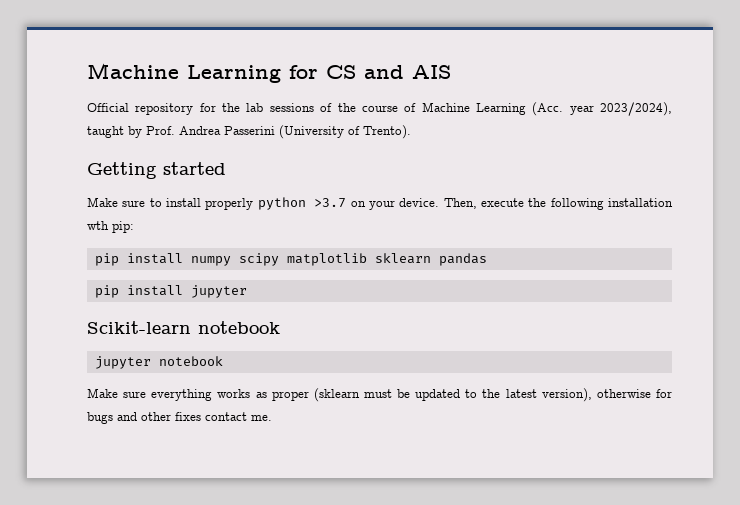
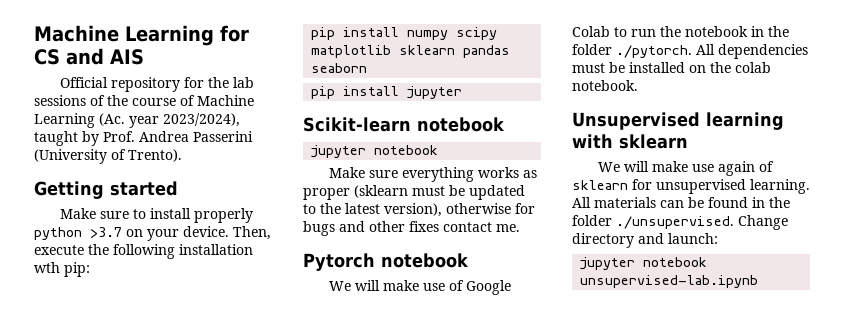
- Official repository for the lab sessions of the course of Machine Learning (Acc. year 2023/2024), taught by Prof. Andrea Passerini (University of Trento).
+ Official repository for the lab sessions of the course of Machine Learning (Ac. year 2023/2024), taught by Prof. Andrea Passerini (University of Trento).
- pip install numpy scipy matplotlib sklearn pandas
+ pip install numpy scipy matplotlib sklearn pandas seaborn
+ Pytorch notebook
+ We will make use of Google Colab to run the notebook in the folder ./pytorch. All dependencies must be installed on the colab notebook.
+ Unsupervised learning with sklearn
+ We will make use again of sklearn for unsupervised learning. All materials can be found in the folder ./unsupervised. Change directory and launch:
+ jupyter notebook unsupervised-lab.ipynb

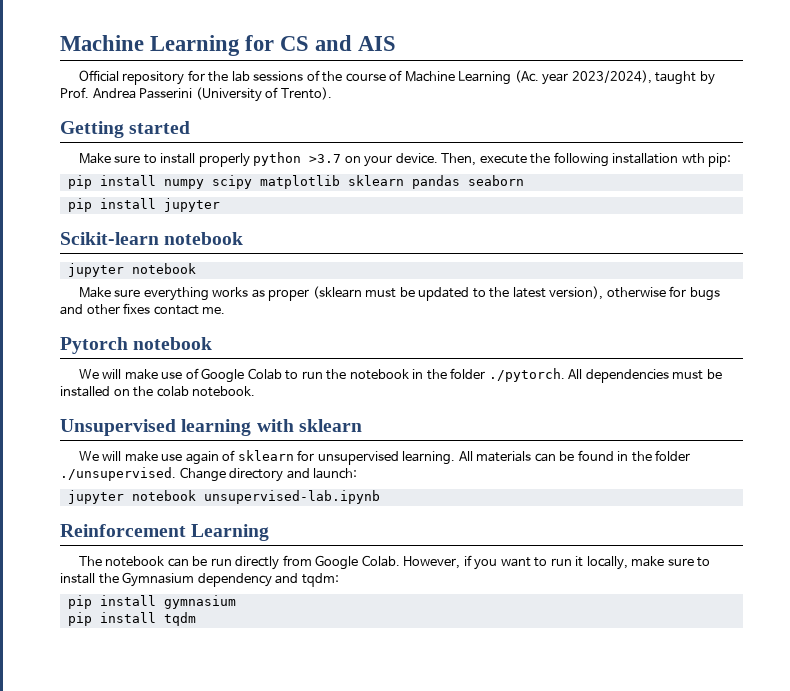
+ Reinforcement Learning
+ The notebook can be run directly from Google Colab. However, if you want to run it locally, make sure to install the Gymnasium dependency and tqdm:
+ pip install gymnasium
+ pip install tqdm

